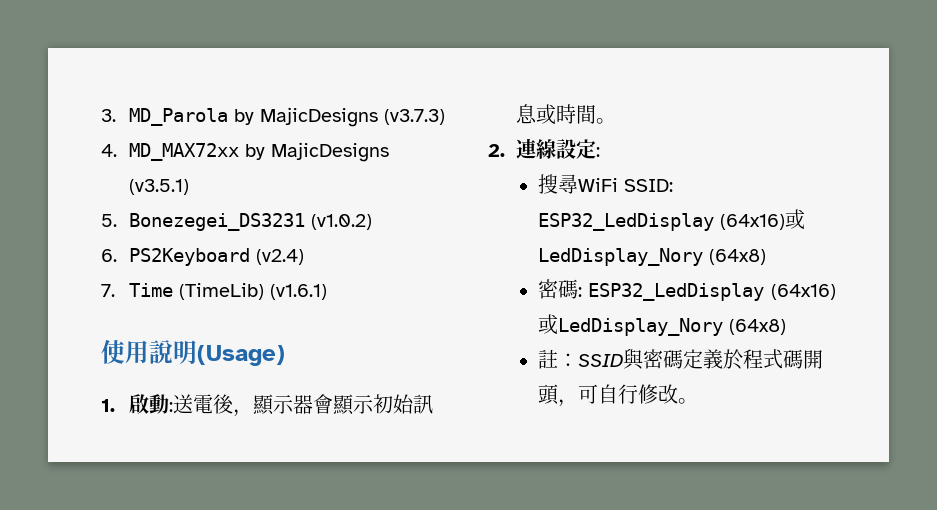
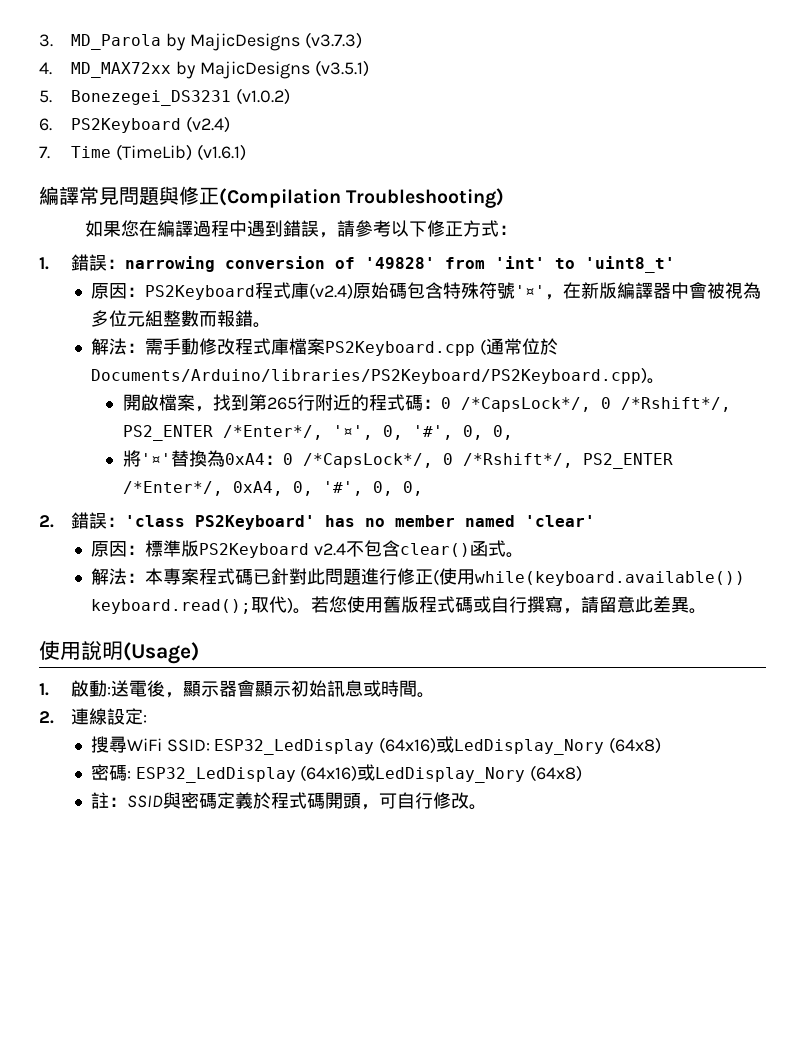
+ 編譯常見問題與修正(Compilation Troubleshooting)
+ 如果您在編譯過程中遇到錯誤，請參考以下修正方式：
+ 1.錯誤：narrowing conversion of '49828' from 'int' to 'uint8_t'
+ 原因：PS2Keyboard程式庫(v2.4)原始碼包含特殊符號'¤'，在新版編譯器中會被視為多位元組整數而報錯。
+ 解法：需手動修改程式庫檔案PS2Keyboard.cpp (通常位於Documents/Arduino/libraries/PS2Keyboard/PS2Keyboard.cpp)。
+ 開啟檔案，找到第265行附近的程式碼：0 /*CapsLock*/, 0 /*Rshift*/, PS2_ENTER /*Enter*/, '¤', 0, '#', 0, 0,
+ 將'¤'替換為0xA4：0 /*CapsLock*/, 0 /*Rshift*/, PS2_ENTER /*Enter*/, 0xA4, 0, '#', 0, 0,
+ 2.錯誤：'class PS2Keyboard' has no member named 'clear'
+ 原因：標準版PS2Keyboard v2.4不包含clear()函式。
+ 解法：本專案程式碼已針對此問題進行修正(使用while(keyboard.available()) keyboard.read();取代)。若您使用舊版程式碼或自行撰寫，請留意此差異。

